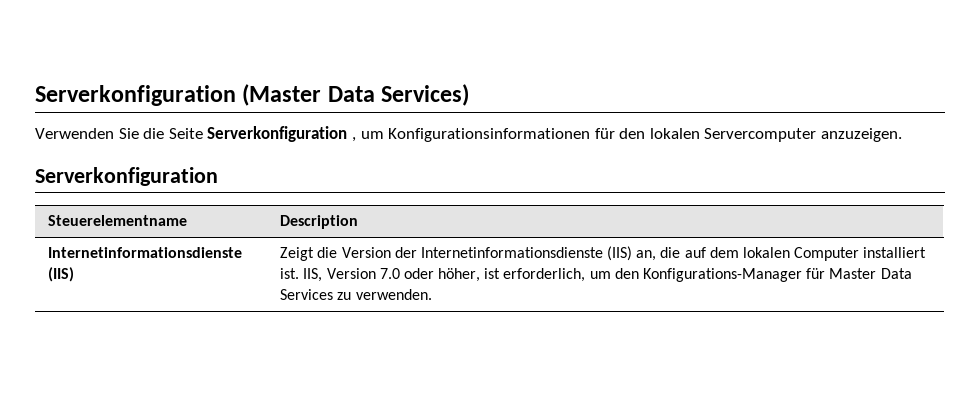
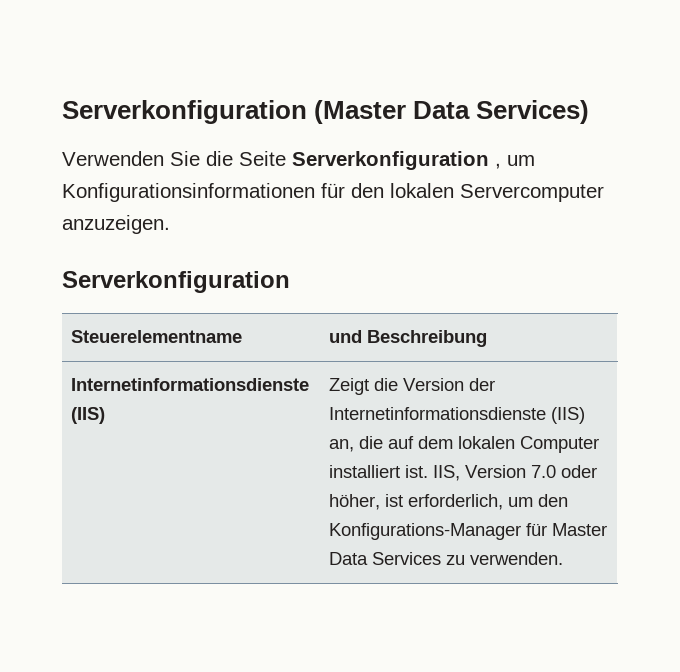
- Steuerelementname | Description
+ Steuerelementname | und Beschreibung

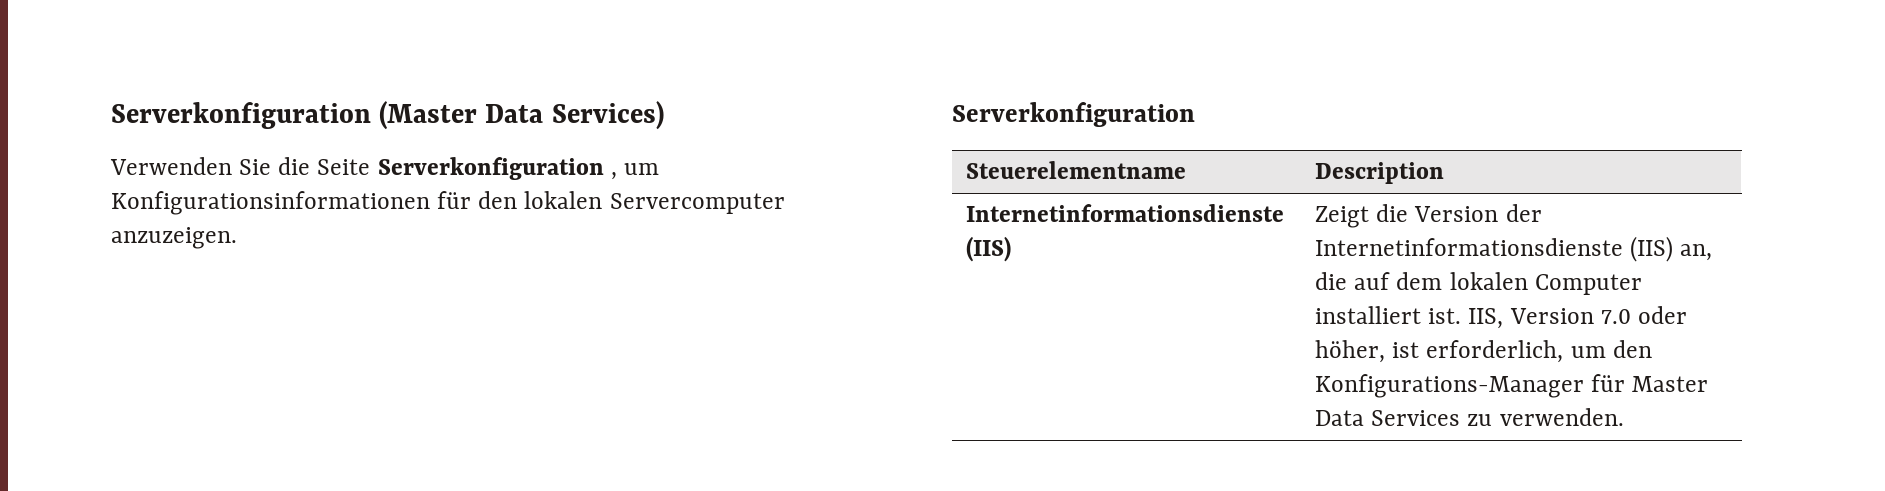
- Steuerelementname | und Beschreibung
+ Steuerelementname | Description

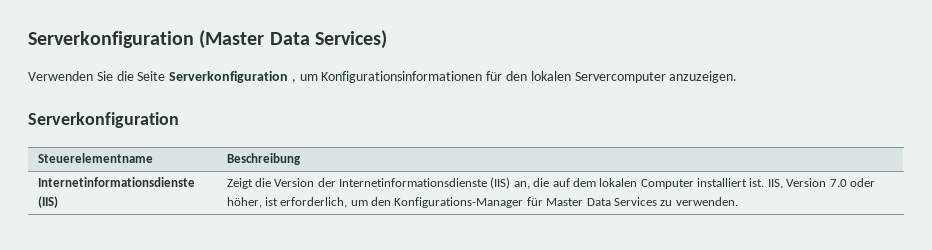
- Steuerelementname | Description
+ Steuerelementname | Beschreibung

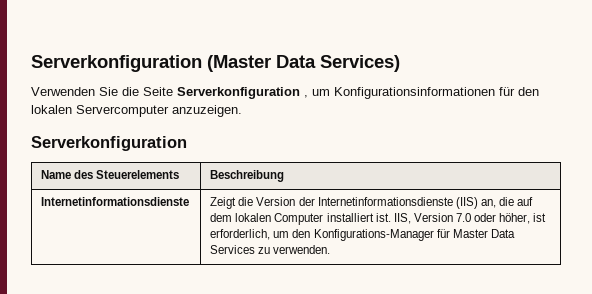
- Steuerelementname | Beschreibung
+ Name des Steuerelements | Beschreibung
- Internetinformationsdienste (IIS) | Zeigt die Version der Internetinformationsdienste (IIS) an, die auf dem lokalen Computer installiert ist. IIS, Version 7.0 oder höher, ist erforderlich, um den Konfigurations-Manager für Master Data Services zu verwenden.
+ Internetinformationsdienste | Zeigt die Version der Internetinformationsdienste (IIS) an, die auf dem lokalen Computer installiert ist. IIS, Version 7.0 oder höher, ist erforderlich, um den Konfigurations-Manager für Master Data Services zu verwenden.

